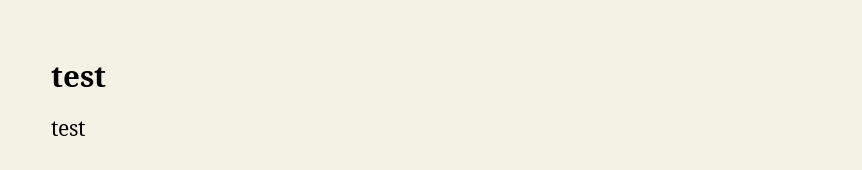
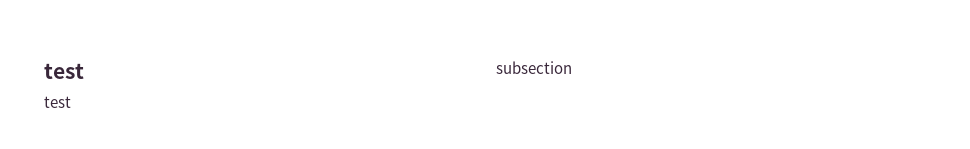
+ subsection

